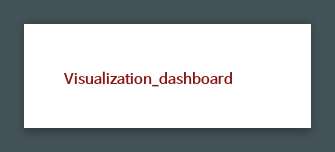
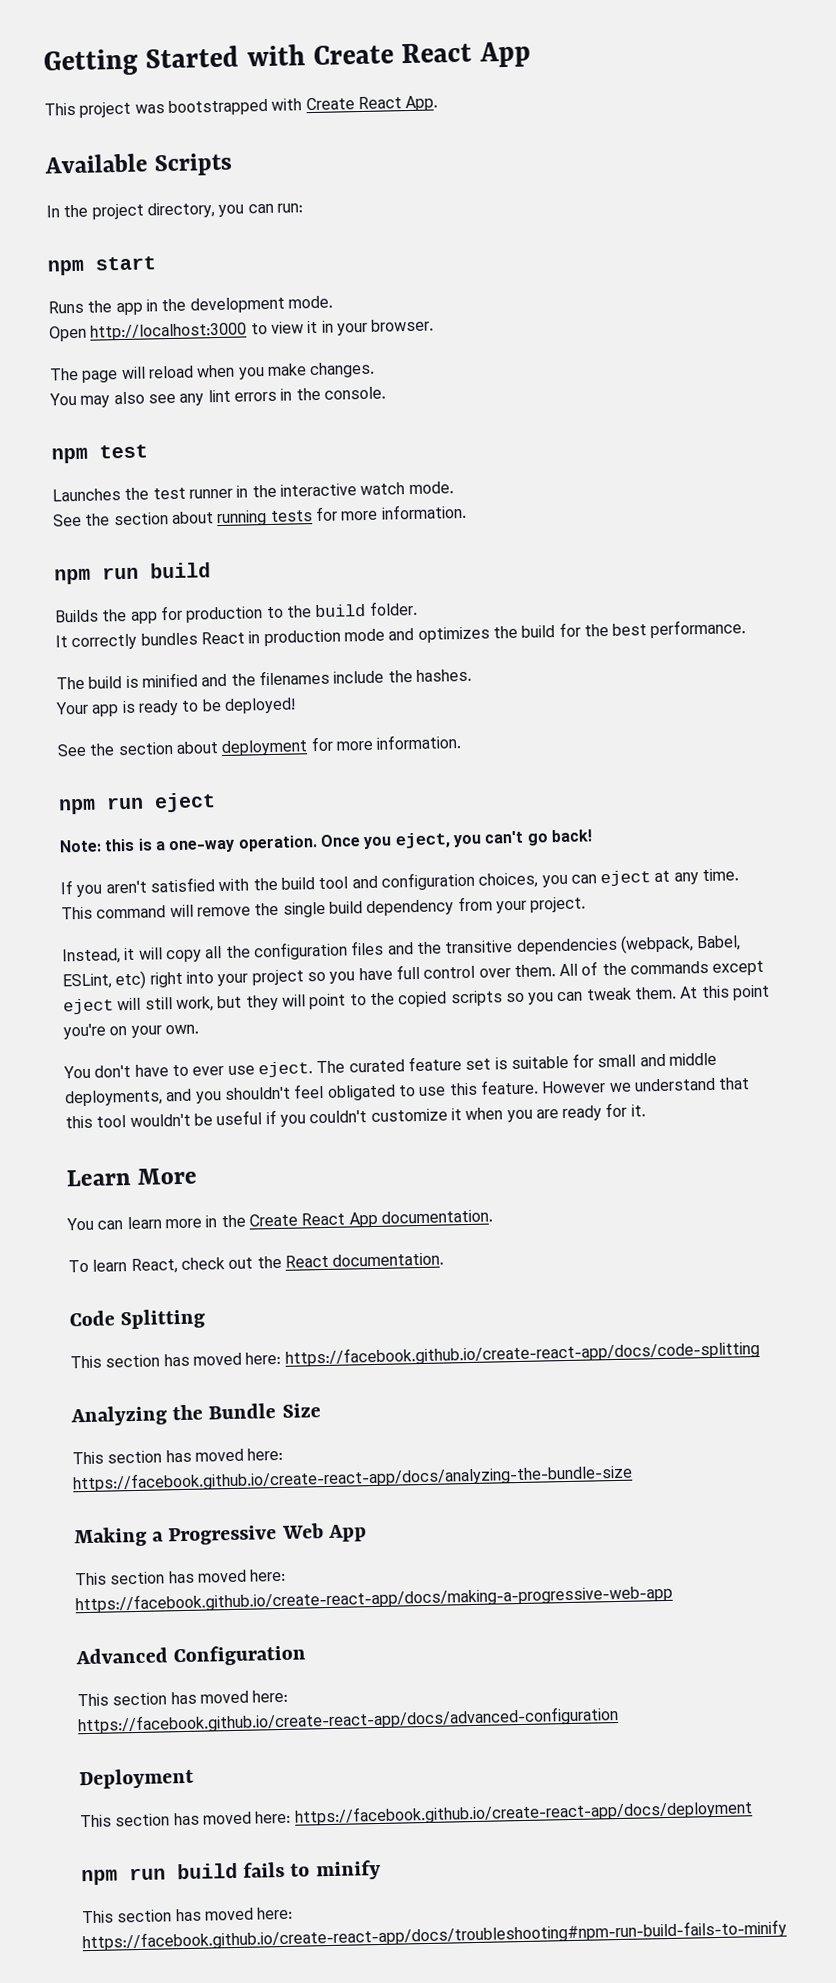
- Visualization_dashboard
+ Getting Started with Create React App
+ This project was bootstrapped with Create React App.
+ Available Scripts
+ In the project directory, you can run:
+ npm start
+ Runs the app in the development mode.
+ Open http://localhost:3000 to view it in your browser.
+ The page will reload when you make changes.
+ You may also see any lint errors in the console.
+ npm test
+ Launches the test runner in the interactive watch mode.
+ See the section about running tests for more information.
+ npm run build
+ Builds the app for production to the build folder.
+ It correctly bundles React in production mode and optimizes the build for the best performance.
+ The build is minified and the filenames include the hashes.
+ Your app is ready to be deployed!
+ See the section about deployment for more information.
+ npm run eject
+ Note: this is a one-way operation. Once you eject, you can't go back!
+ If you aren't satisfied with the build tool and configuration choices, you can eject at any time. This command will remove the single build dependency from your project.
+ Instead, it will copy all the configuration files and the transitive dependencies (webpack, Babel, ESLint, etc) right into your project so you have full control over them. All of the commands except eject will still work, but they will point to the copied scripts so you can tweak them. At this point you're on your own.
+ You don't have to ever use eject. The curated feature set is suitable for small and middle deployments, and you shouldn't feel obligated to use this feature. However we understand that this tool wouldn't be useful if you couldn't customize it when you are ready for it.
+ Learn More
+ You can learn more in the Create React App documentation.
+ To learn React, check out the React documentation.
+ Code Splitting
+ This section has moved here: https://facebook.github.io/create-react-app/docs/code-splitting
+ Analyzing the Bundle Size
+ This section has moved here: https://facebook.github.io/create-react-app/docs/analyzing-the-bundle-size
+ Making a Progressive Web App
+ This section has moved here: https://facebook.github.io/create-react-app/docs/making-a-progressive-web-app
+ Advanced Configuration
+ This section has moved here: https://facebook.github.io/create-react-app/docs/advanced-configuration
+ Deployment
+ This section has moved here: https://facebook.github.io/create-react-app/docs/deployment
+ npm run build fails to minify
+ This section has moved here: https://facebook.github.io/create-react-app/docs/troubleshooting#npm-run-build-fails-to-minify

